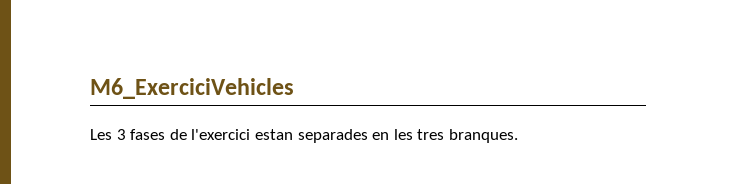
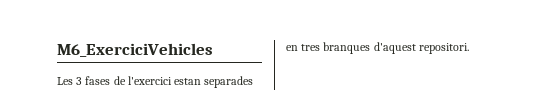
- Les 3 fases de l'exercici estan separades en les tres branques.
+ Les 3 fases de l'exercici estan separades en tres branques d'aquest repositori.

